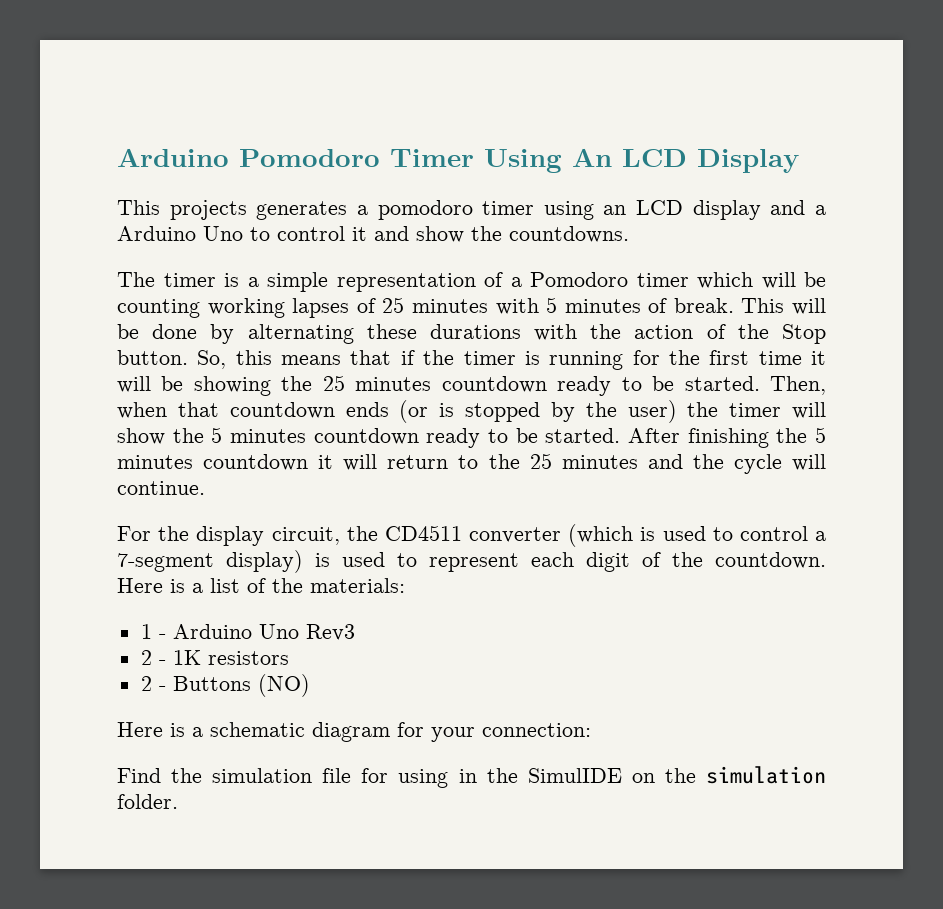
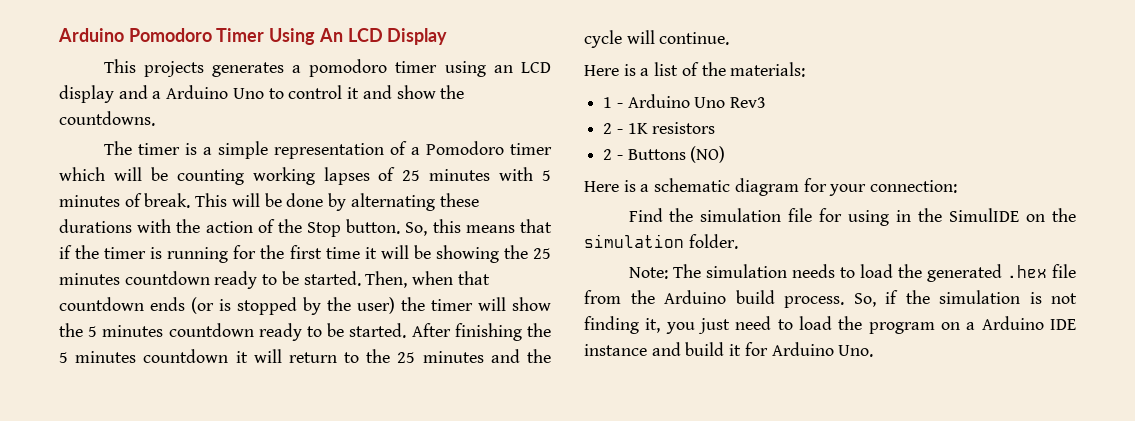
- For the display circuit, the CD4511 converter (which is used to control a 7-segment display) is used to represent each digit of the countdown.
+ Note: The simulation needs to load the generated .hex file from the Arduino build process. So, if the simulation is not finding it, you just need to load the program on a Arduino IDE instance and build it for Arduino Uno.

